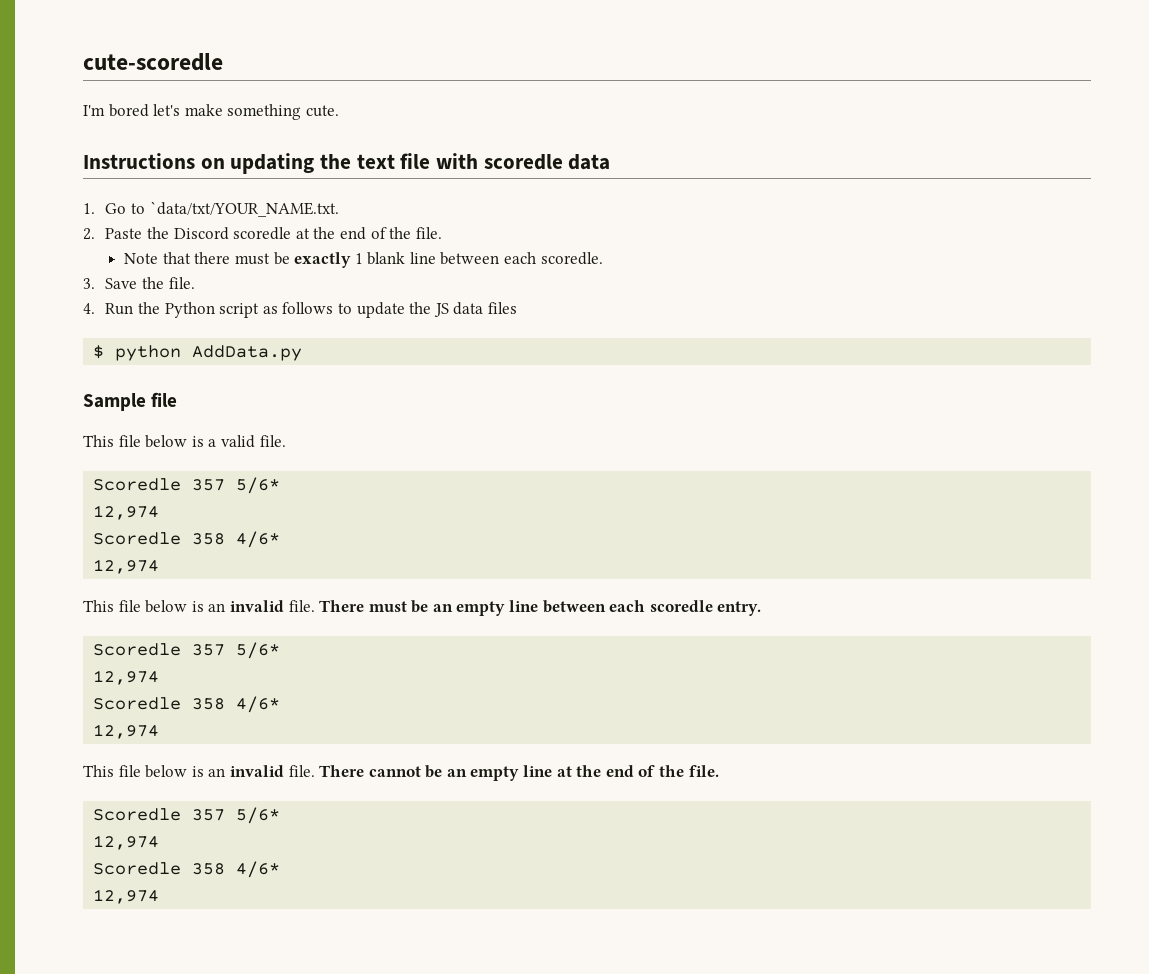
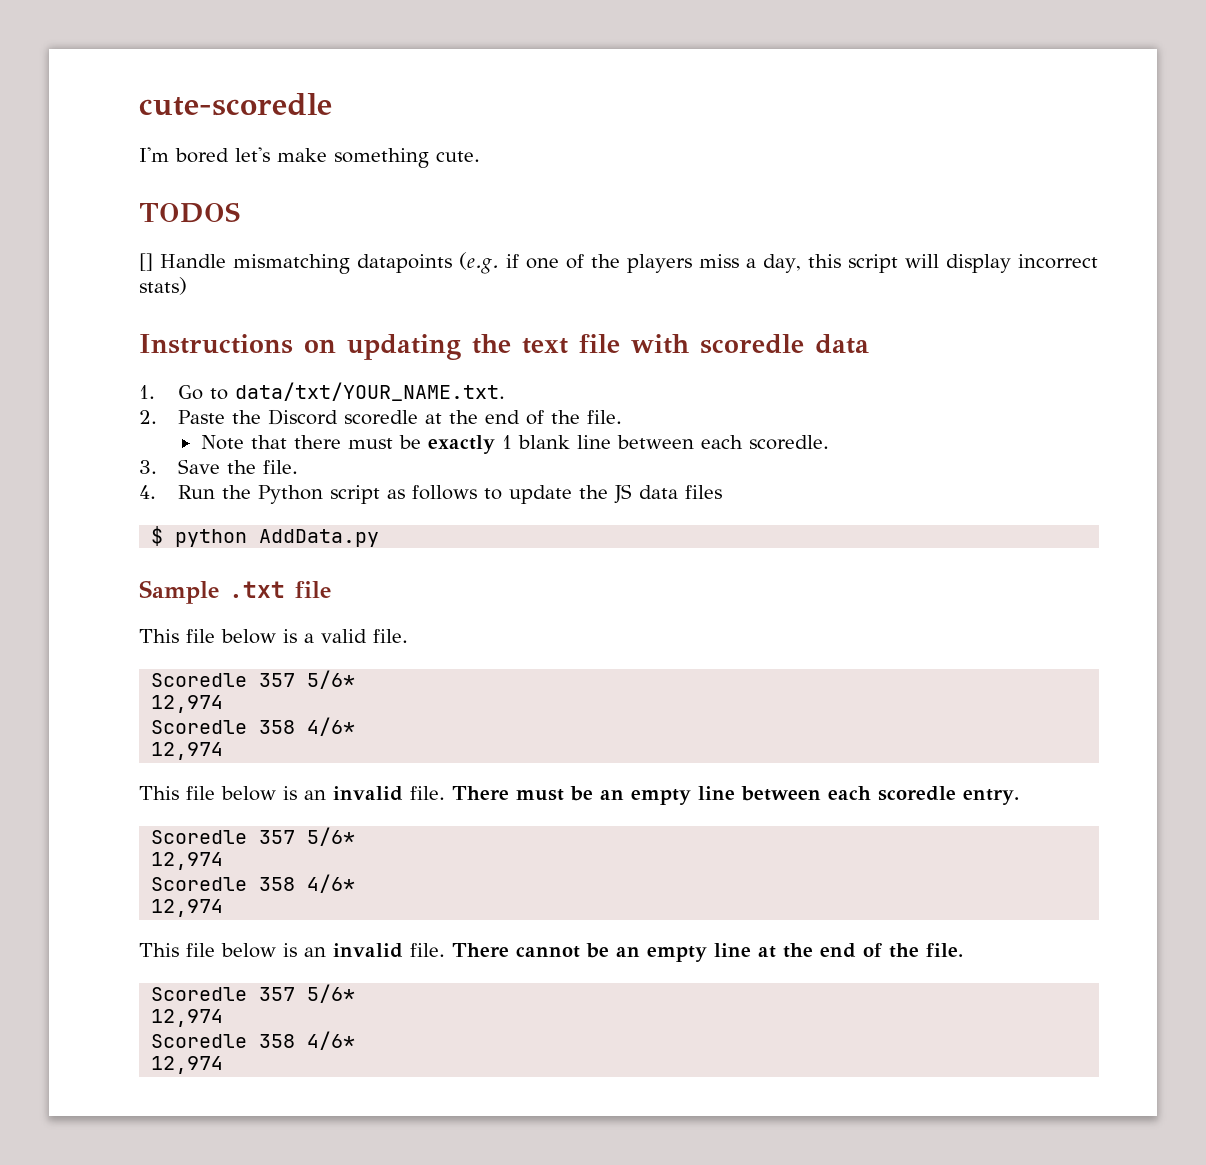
+ TODOS
+ [] Handle mismatching datapoints (e.g. if one of the players miss a day, this script will display incorrect stats)
- 1. Go to `data/txt/YOUR_NAME.txt.
+ 1. Go to data/txt/YOUR_NAME.txt.
- Sample file
+ Sample .txt file

